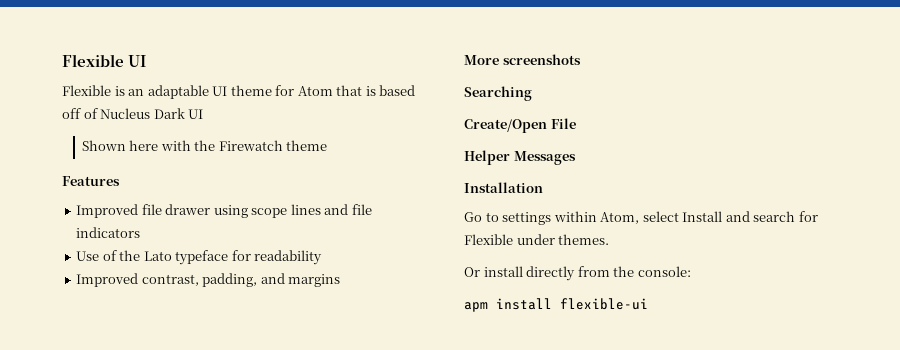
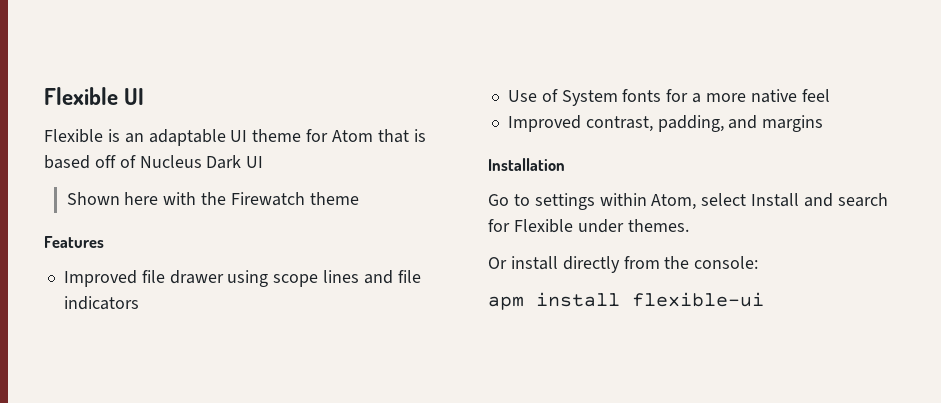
- Use of the Lato typeface for readability
+ Use of System fonts for a more native feel
- More screenshots
- Searching
- Create/Open File
- Helper Messages

